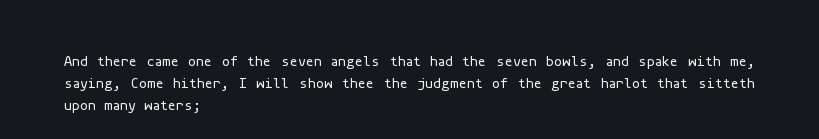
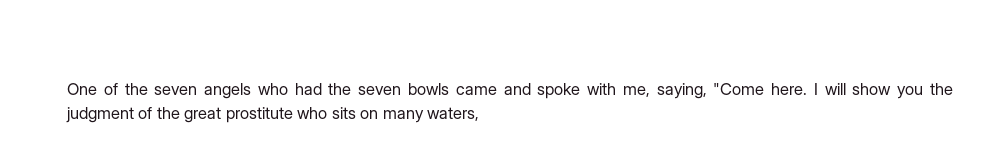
- And there came one of the seven angels that had the seven bowls, and spake with me, saying, Come hither, I will show thee the judgment of the great harlot that sitteth upon many waters;
+ One of the seven angels who had the seven bowls came and spoke with me, saying, "Come here. I will show you the judgment of the great prostitute who sits on many waters,

